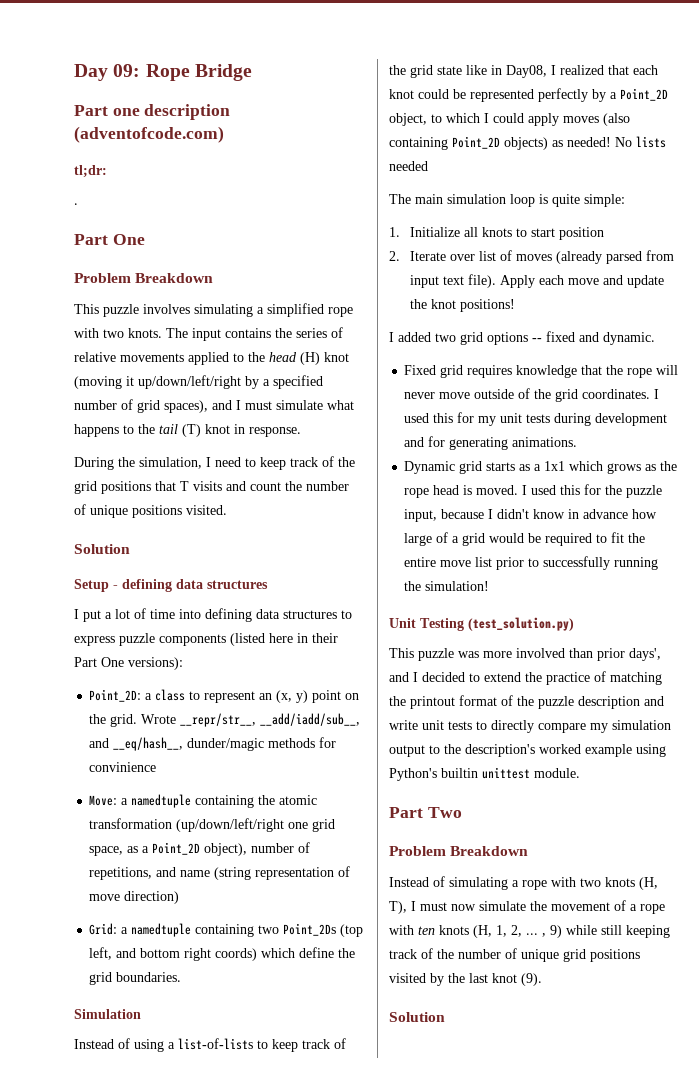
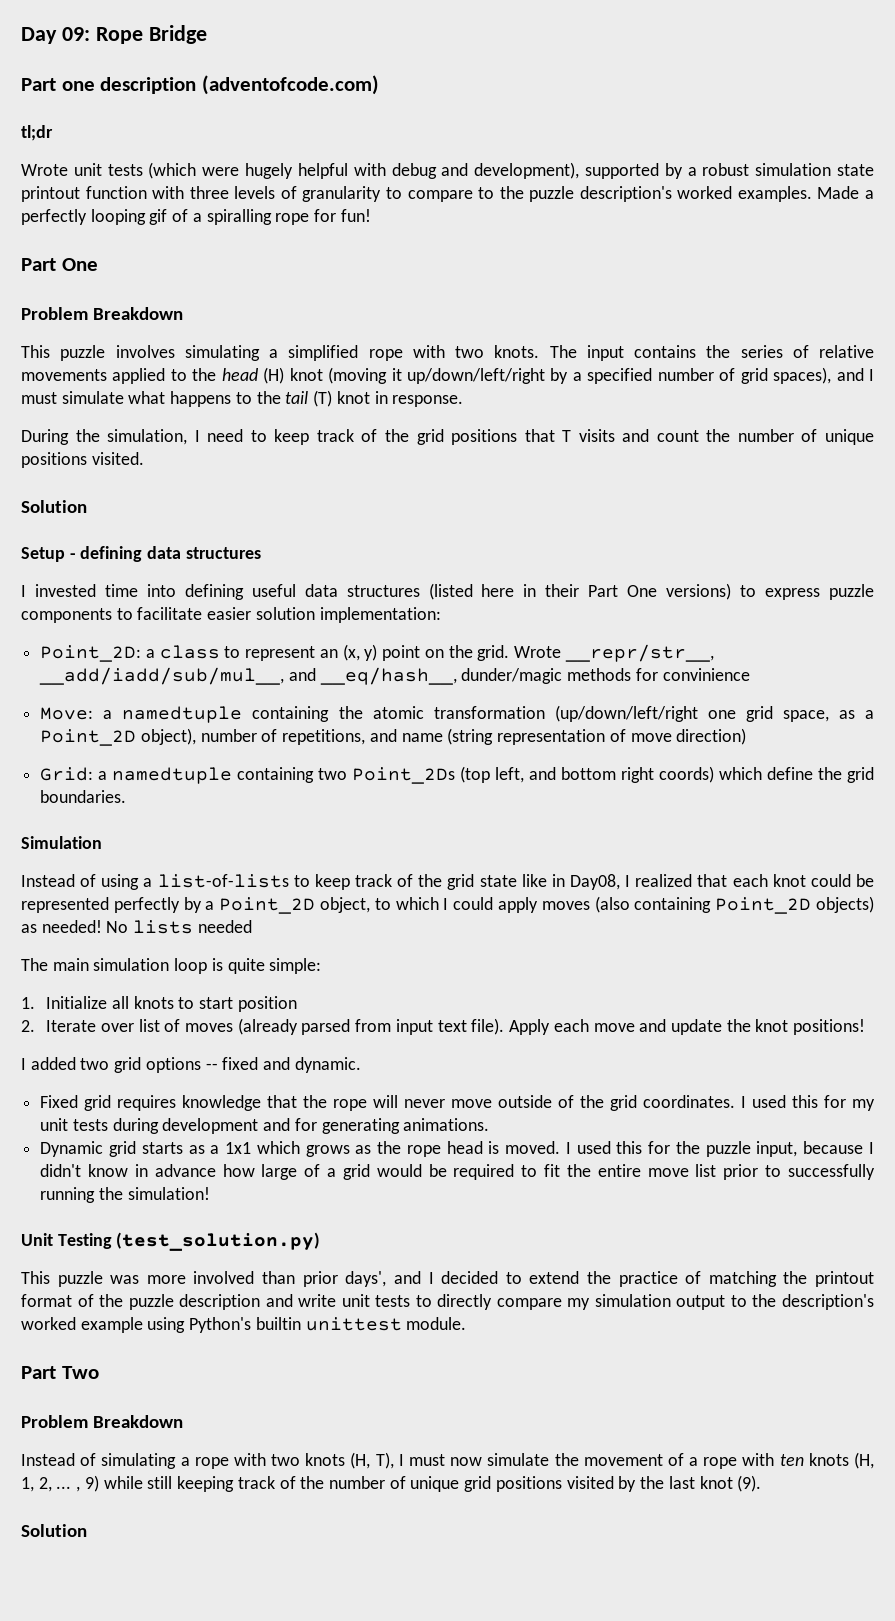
- tl;dr:
- .
+ tl;dr
+ Wrote unit tests (which were hugely helpful with debug and development), supported by a robust simulation state printout function with three levels of granularity to compare to the puzzle description's worked examples. Made a perfectly looping gif of a spiralling rope for fun!
- I put a lot of time into defining data structures to express puzzle components (listed here in their Part One versions):
+ I invested time into defining useful data structures (listed here in their Part One versions) to express puzzle components to facilitate easier solution implementation:
- Wrote __repr/str__, __add/iadd/sub__, and __eq/hash__, dunder/magic methods for convinience
+ Wrote __repr/str__, __add/iadd/sub/mul__, and __eq/hash__, dunder/magic methods for convinience

